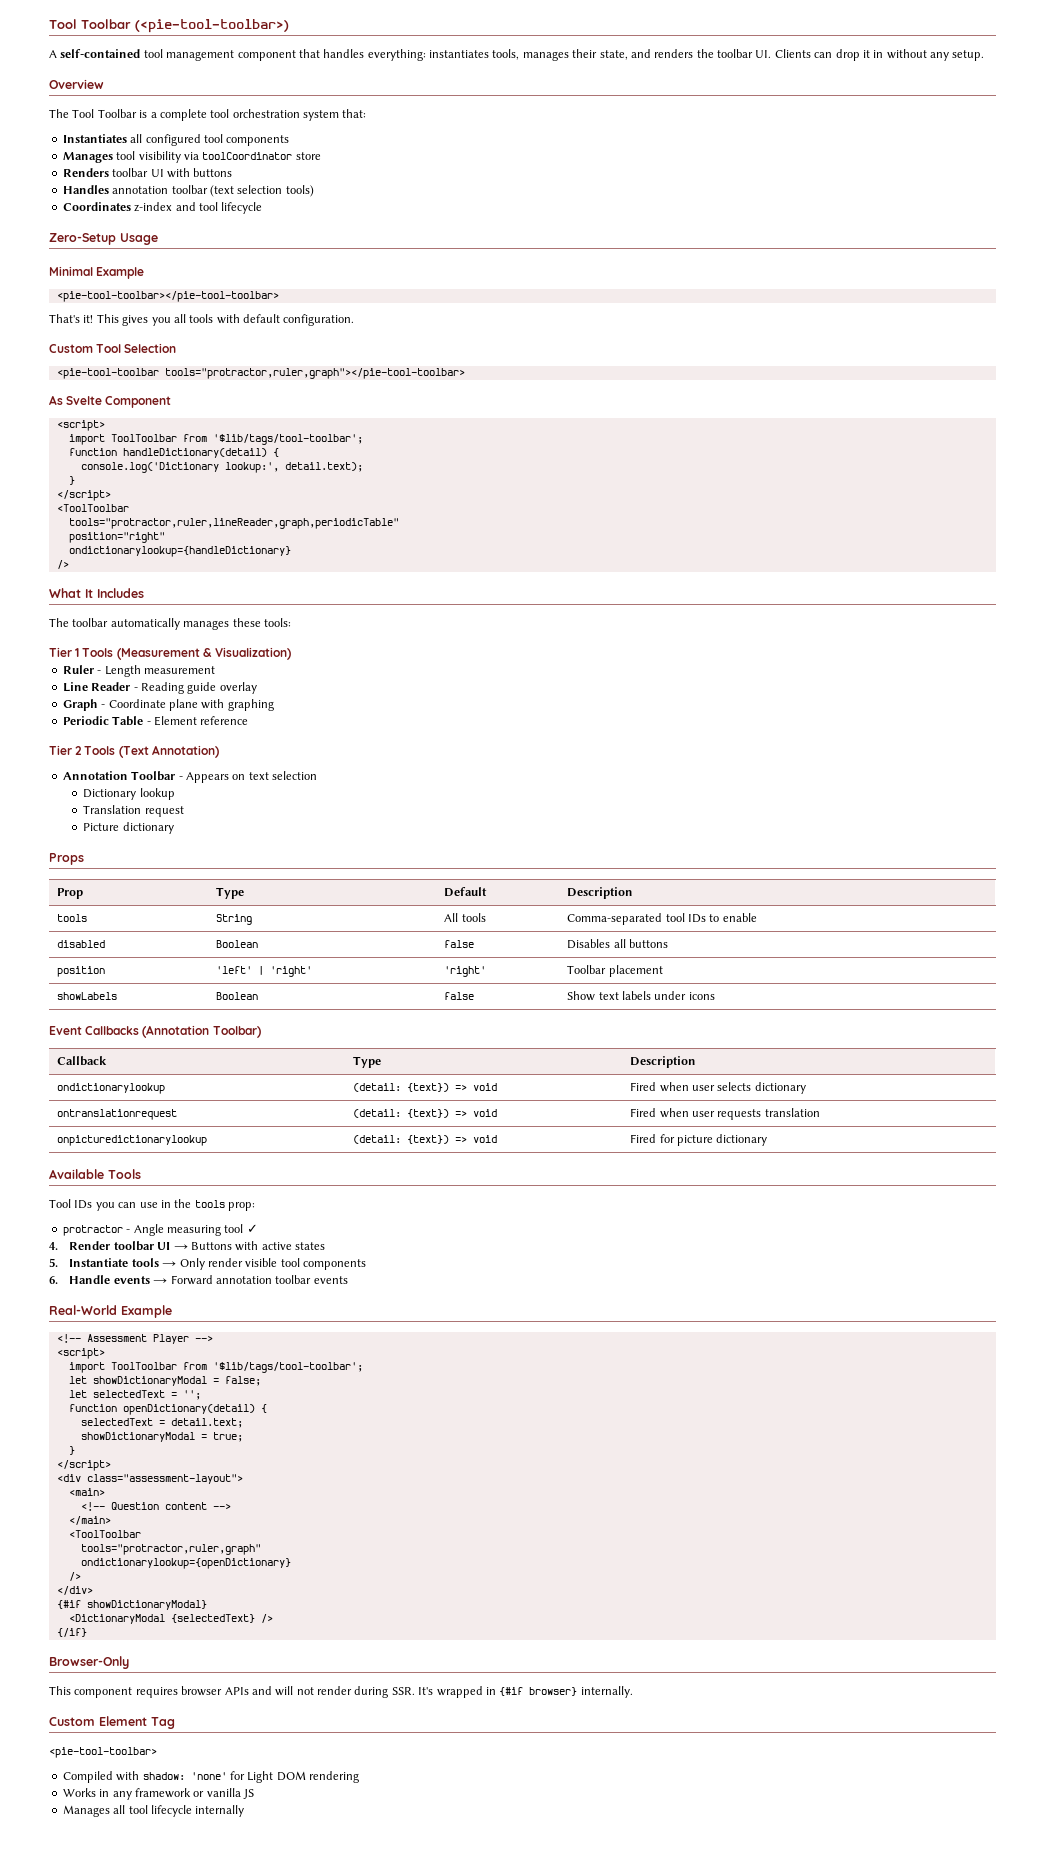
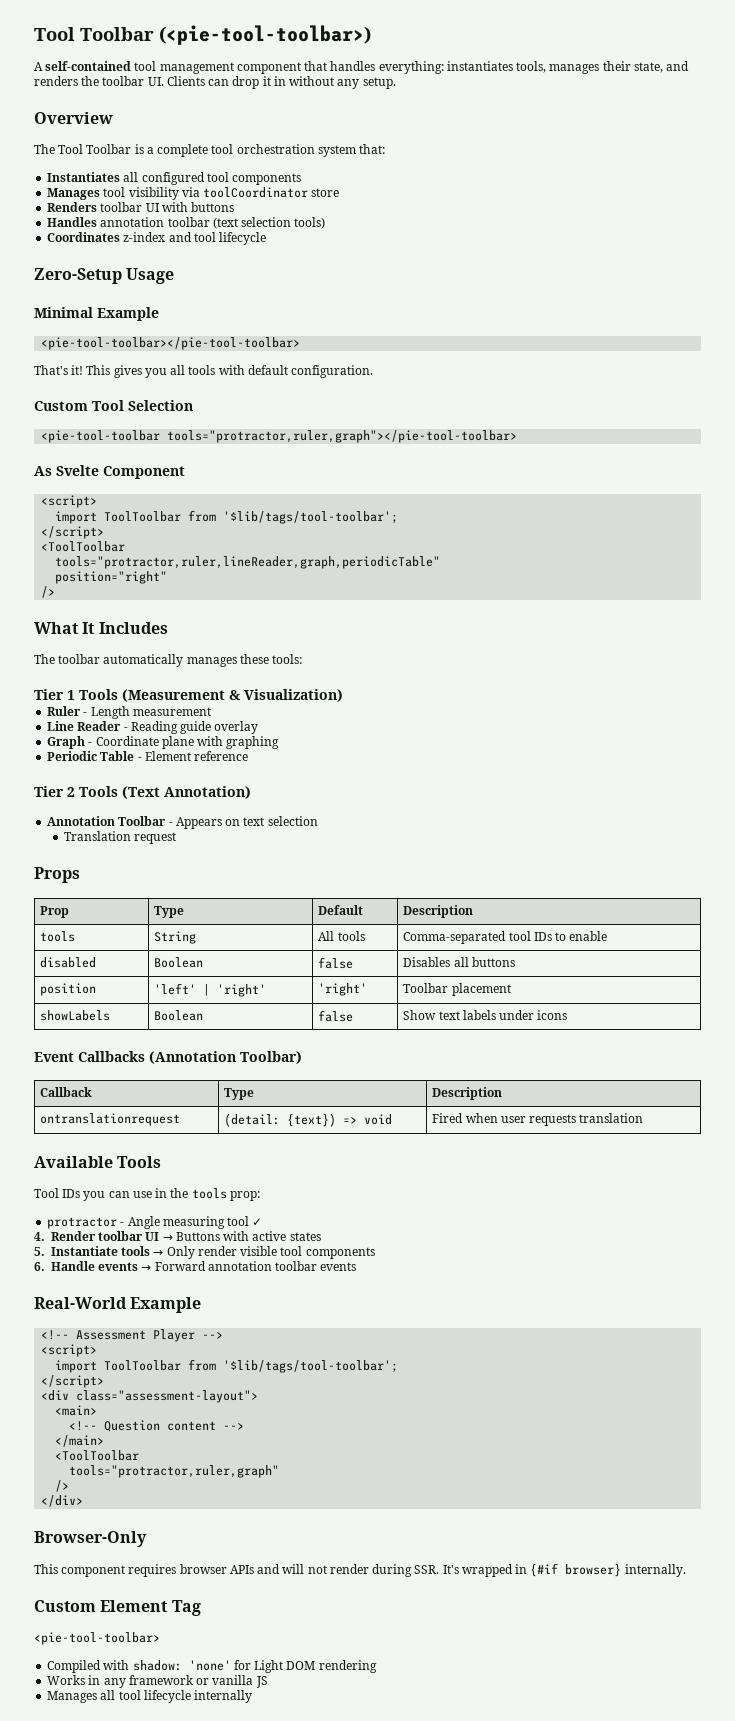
- function handleDictionary(detail) {
- console.log('Dictionary lookup:', detail.text);
- }
- ondictionarylookup={handleDictionary}
- Dictionary lookup
- Picture dictionary
- ondictionarylookup | (detail: {text}) => void | Fired when user selects dictionary
- onpicturedictionarylookup | (detail: {text}) => void | Fired for picture dictionary
- let showDictionaryModal = false;
- let selectedText = '';
- function openDictionary(detail) {
- selectedText = detail.text;
- showDictionaryModal = true;
- }
- ondictionarylookup={openDictionary}
- {#if showDictionaryModal}
- <DictionaryModal {selectedText} />
- {/if}

